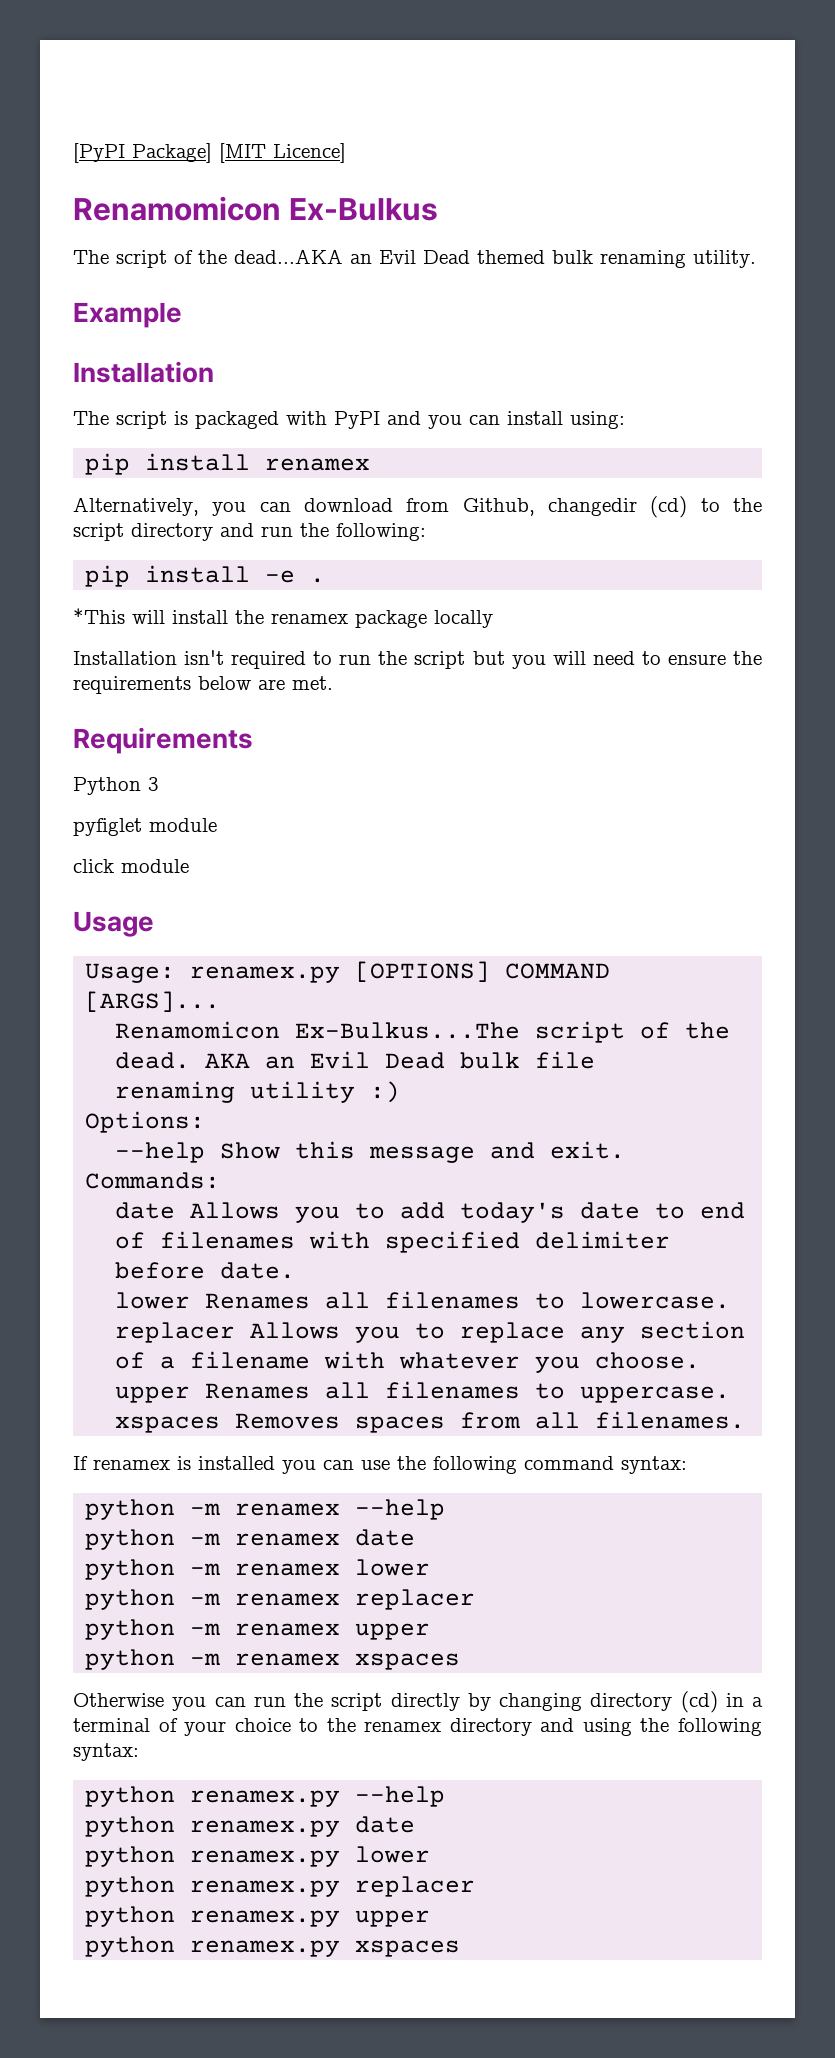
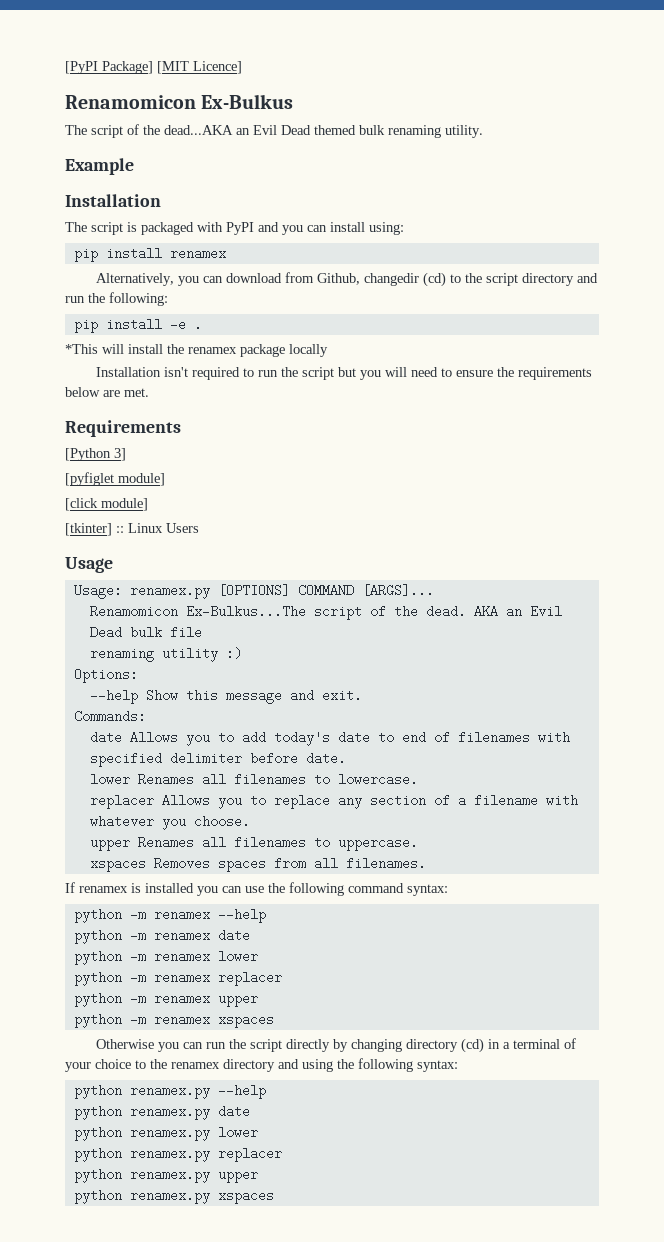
- Python 3
- pyfiglet module
- click module
+ [Python 3]
+ [pyfiglet module]
+ [click module]
+ [tkinter] :: Linux Users

